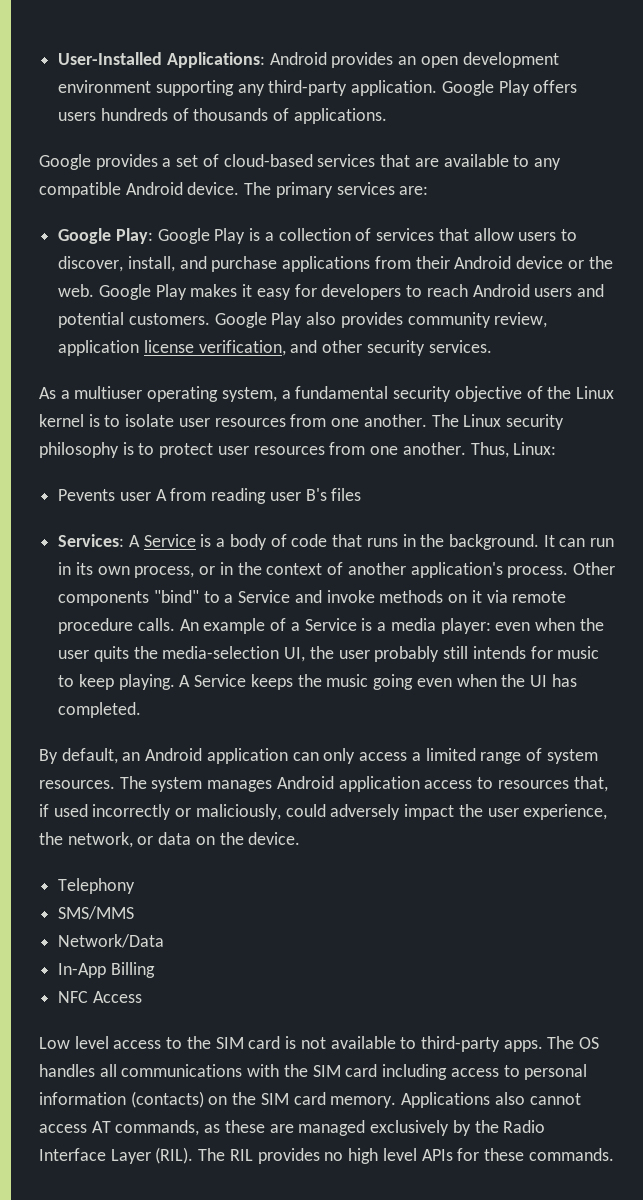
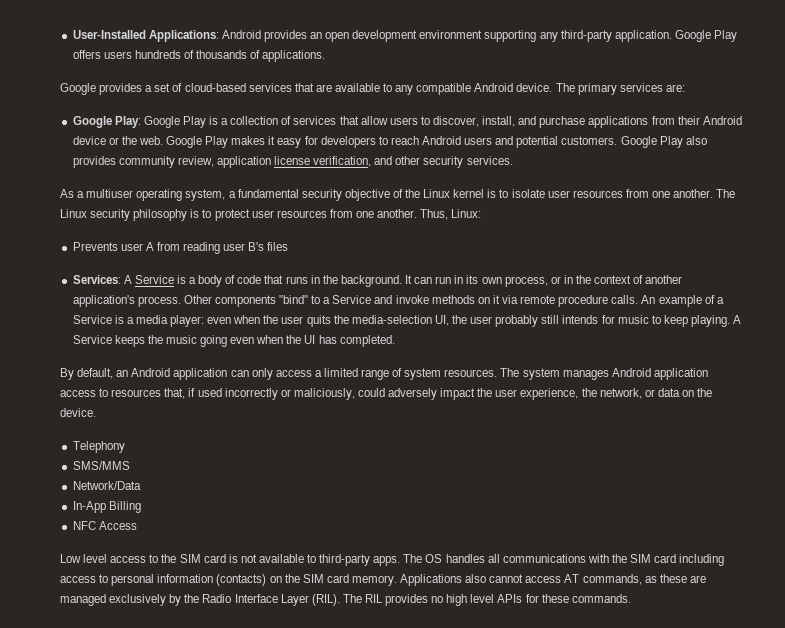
- Pevents user A from reading user B's files
+ Prevents user A from reading user B's files

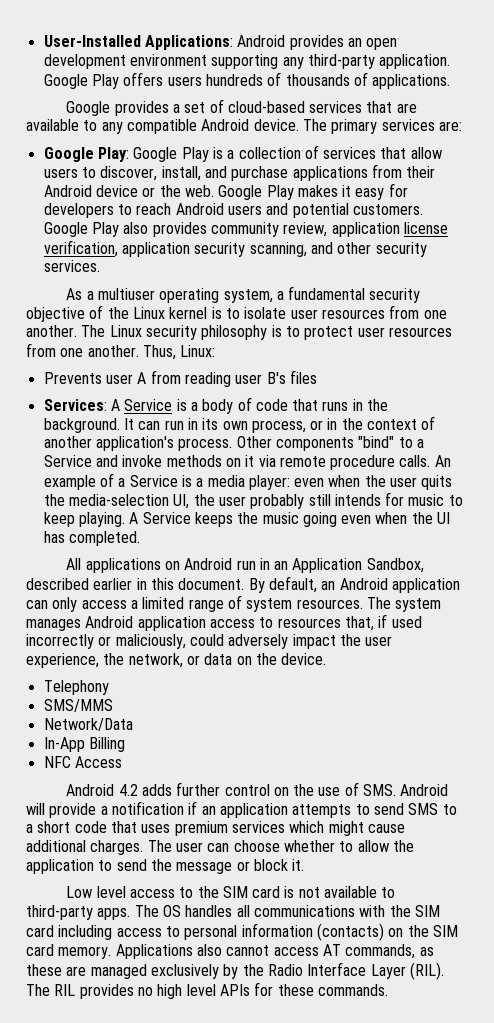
- Google Play also provides community review, application license verification, and other security services.
+ Google Play also provides community review, application license verification, application security scanning, and other security services.
+ All applications on Android run in an Application Sandbox, described earlier in this document.
+ Android 4.2 adds further control on the use of SMS. Android will provide a notification if an application attempts to send SMS to a short code that uses premium services which might cause additional charges. The user can choose whether to allow the application to send the message or block it.

